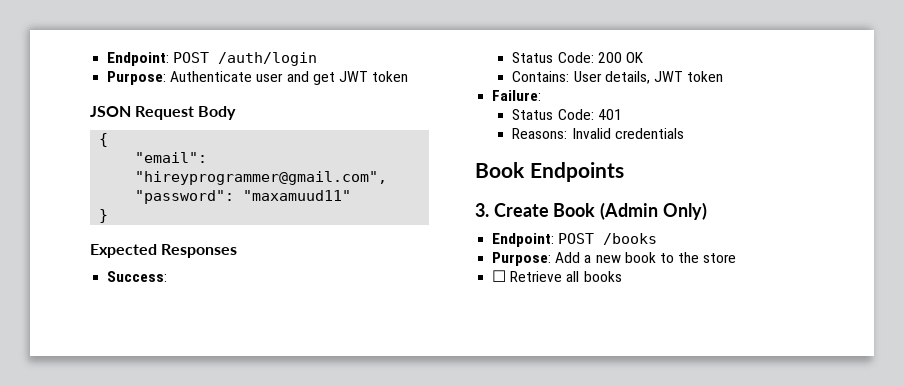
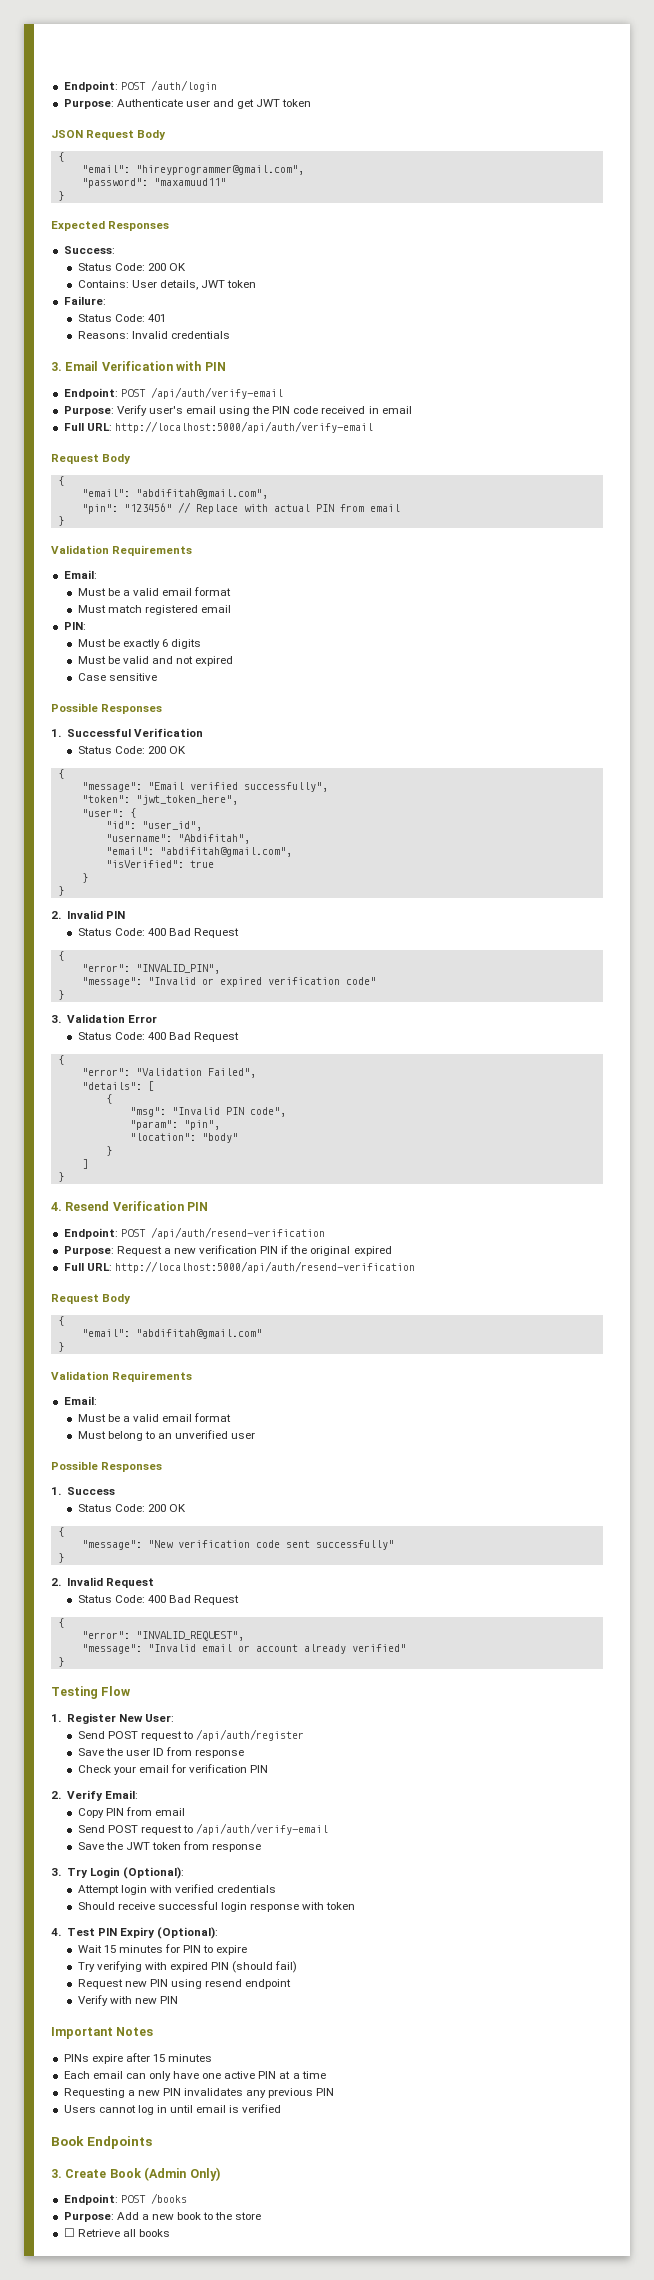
+ 3. Email Verification with PIN
+ Endpoint: POST /api/auth/verify-email
+ Purpose: Verify user's email using the PIN code received in email
+ Full URL: http://localhost:5000/api/auth/verify-email
+ Request Body
+ {
+ "email": "abdifitah@gmail.com",
+ "pin": "123456" // Replace with actual PIN from email
+ }
+ Validation Requirements
+ Email:
+ Must be a valid email format
+ Must match registered email
+ PIN:
+ Must be exactly 6 digits
+ Must be valid and not expired
+ Case sensitive
+ Possible Responses
+ 1. Successful Verification
+ Status Code: 200 OK
+ {
+ "message": "Email verified successfully",
+ "token": "jwt_token_here",
+ "user": {
+ "id": "user_id",
+ "username": "Abdifitah",
+ "email": "abdifitah@gmail.com",
+ "isVerified": true
+ }
+ }
+ 2. Invalid PIN
+ Status Code: 400 Bad Request
+ {
+ "error": "INVALID_PIN",
+ "message": "Invalid or expired verification code"
+ }
+ 3. Validation Error
+ Status Code: 400 Bad Request
+ {
+ "error": "Validation Failed",
+ "details": [
+ {
+ "msg": "Invalid PIN code",
+ "param": "pin",
+ "location": "body"
+ }
+ ]
+ }
+ 4. Resend Verification PIN
+ Endpoint: POST /api/auth/resend-verification
+ Purpose: Request a new verification PIN if the original expired
+ Full URL: http://localhost:5000/api/auth/resend-verification
+ Request Body
+ {
+ "email": "abdifitah@gmail.com"
+ }
+ Validation Requirements
+ Email:
+ Must be a valid email format
+ Must belong to an unverified user
+ Possible Responses
+ 1. Success
+ Status Code: 200 OK
+ {
+ "message": "New verification code sent successfully"
+ }
+ 2. Invalid Request
+ Status Code: 400 Bad Request
+ {
+ "error": "INVALID_REQUEST",
+ "message": "Invalid email or account already verified"
+ }
+ Testing Flow
+ 1. Register New User:
+ Send POST request to /api/auth/register
+ Save the user ID from response
+ Check your email for verification PIN
+ 2. Verify Email:
+ Copy PIN from email
+ Send POST request to /api/auth/verify-email
+ Save the JWT token from response
+ 3. Try Login (Optional):
+ Attempt login with verified credentials
+ Should receive successful login response with token
+ 4. Test PIN Expiry (Optional):
+ Wait 15 minutes for PIN to expire
+ Try verifying with expired PIN (should fail)
+ Request new PIN using resend endpoint
+ Verify with new PIN
+ Important Notes
+ PINs expire after 15 minutes
+ Each email can only have one active PIN at a time
+ Requesting a new PIN invalidates any previous PIN
+ Users cannot log in until email is verified

